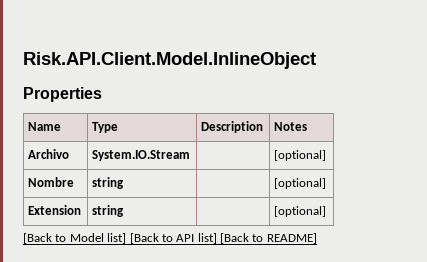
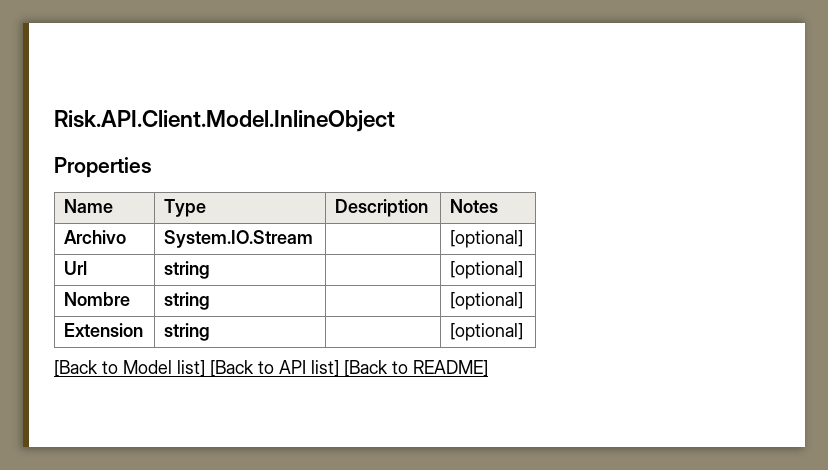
+ Url | string | | [optional]

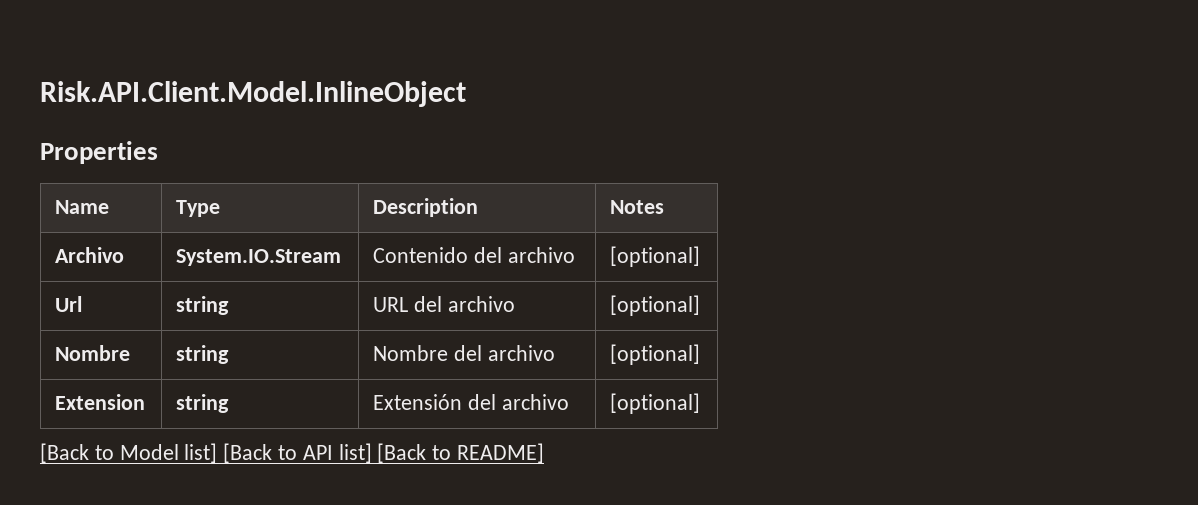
- Archivo | System.IO.Stream | | [optional]
+ Archivo | System.IO.Stream | Contenido del archivo | [optional]
- Url | string | | [optional]
+ Url | string | URL del archivo | [optional]
- Nombre | string | | [optional]
+ Nombre | string | Nombre del archivo | [optional]
- Extension | string | | [optional]
+ Extension | string | Extensión del archivo | [optional]

